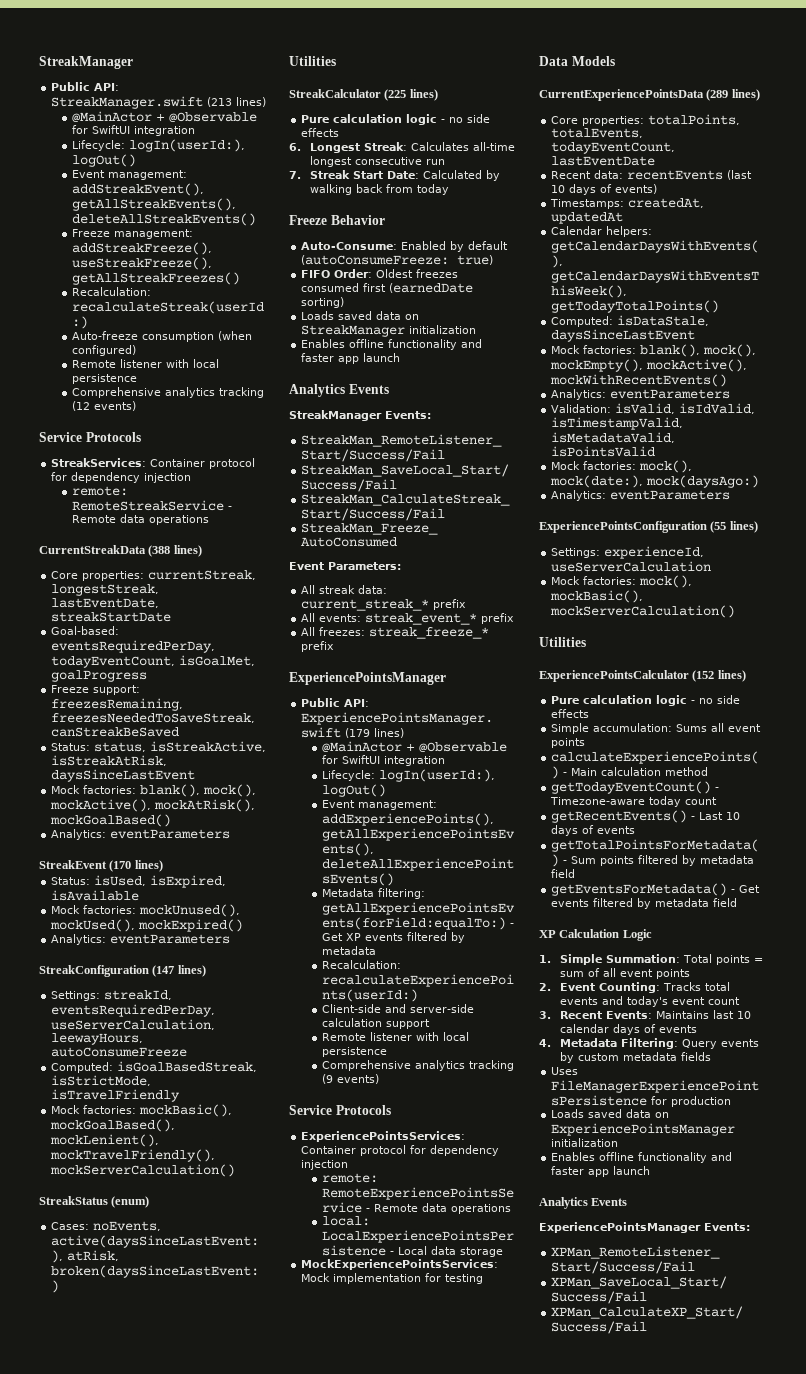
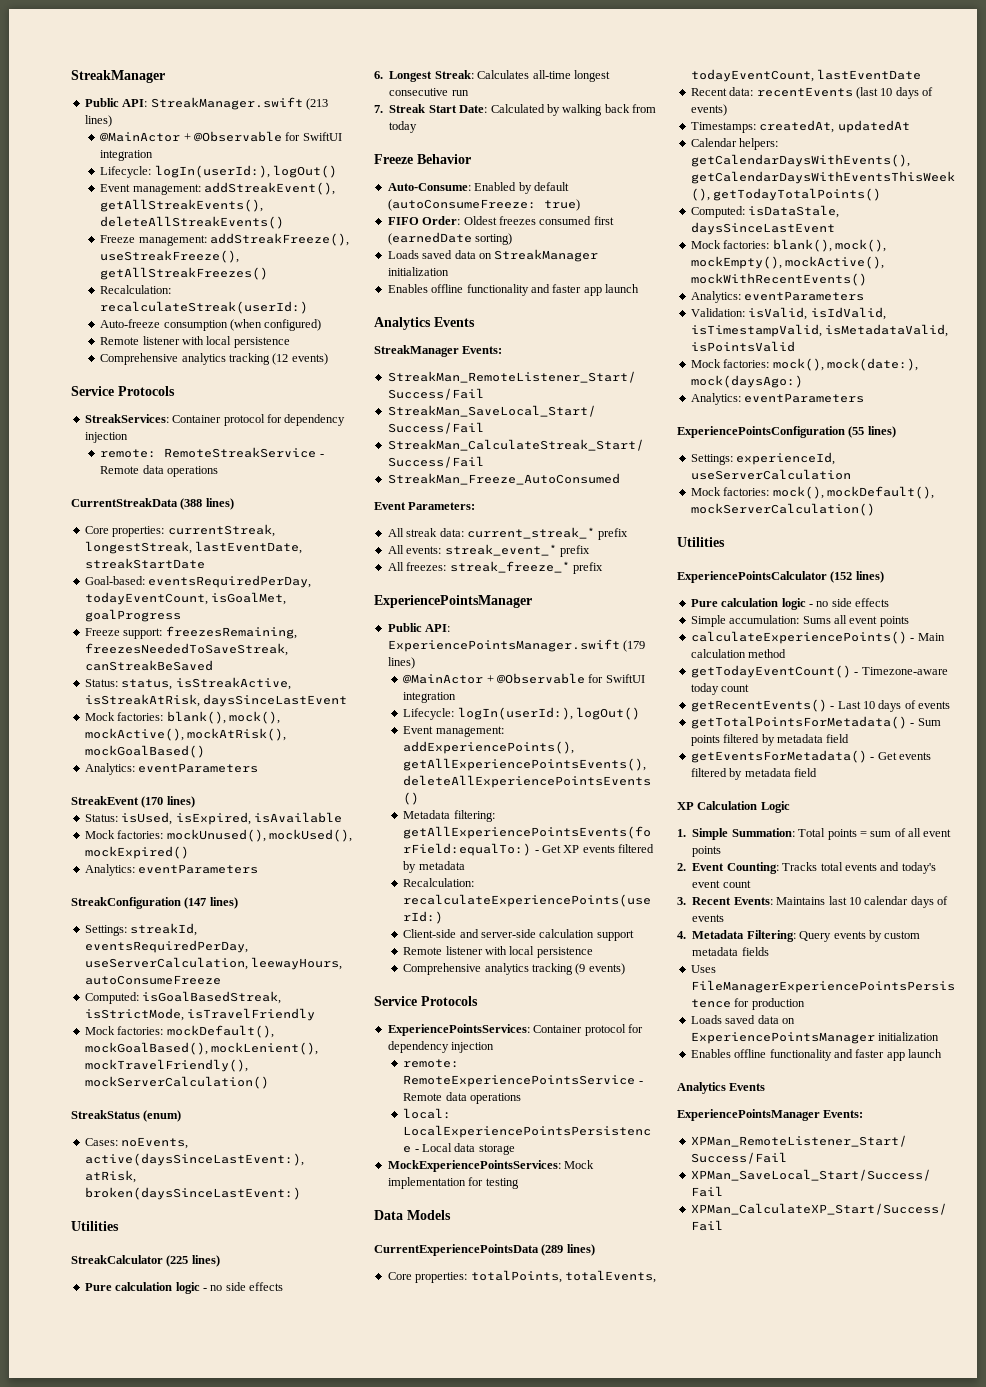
- Mock factories: mockBasic(), mockGoalBased(), mockLenient(), mockTravelFriendly(), mockServerCalculation()
+ Mock factories: mockDefault(), mockGoalBased(), mockLenient(), mockTravelFriendly(), mockServerCalculation()
- Mock factories: mock(), mockBasic(), mockServerCalculation()
+ Mock factories: mock(), mockDefault(), mockServerCalculation()

